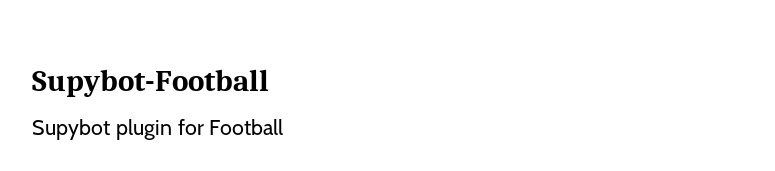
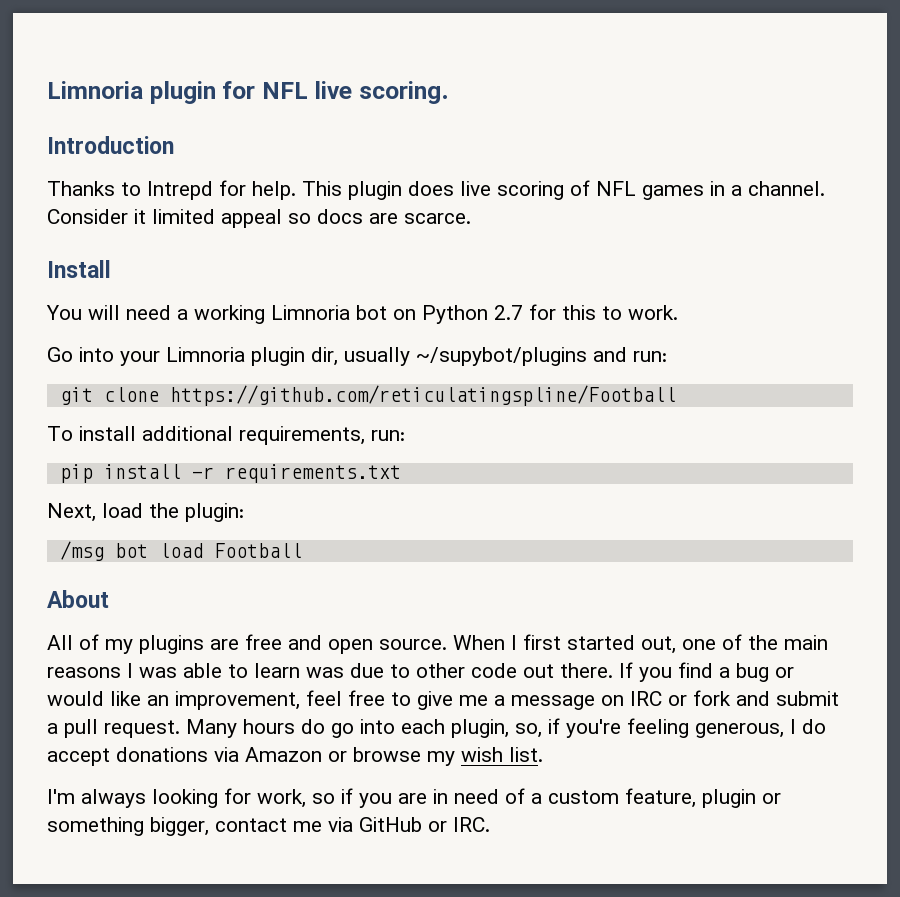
- Supybot-Football
- Supybot plugin for Football
+ Limnoria plugin for NFL live scoring.
+ Introduction
+ Thanks to Intrepd for help. This plugin does live scoring of NFL games in a channel. Consider it limited appeal so docs are scarce.
+ Install
+ You will need a working Limnoria bot on Python 2.7 for this to work.
+ Go into your Limnoria plugin dir, usually ~/supybot/plugins and run:
+ git clone https://github.com/reticulatingspline/Football
+ To install additional requirements, run:
+ pip install -r requirements.txt
+ Next, load the plugin:
+ /msg bot load Football
+ About
+ All of my plugins are free and open source. When I first started out, one of the main reasons I was able to learn was due to other code out there. If you find a bug or would like an improvement, feel free to give me a message on IRC or fork and submit a pull request. Many hours do go into each plugin, so, if you're feeling generous, I do accept donations via Amazon or browse my wish list.
+ I'm always looking for work, so if you are in need of a custom feature, plugin or something bigger, contact me via GitHub or IRC.

